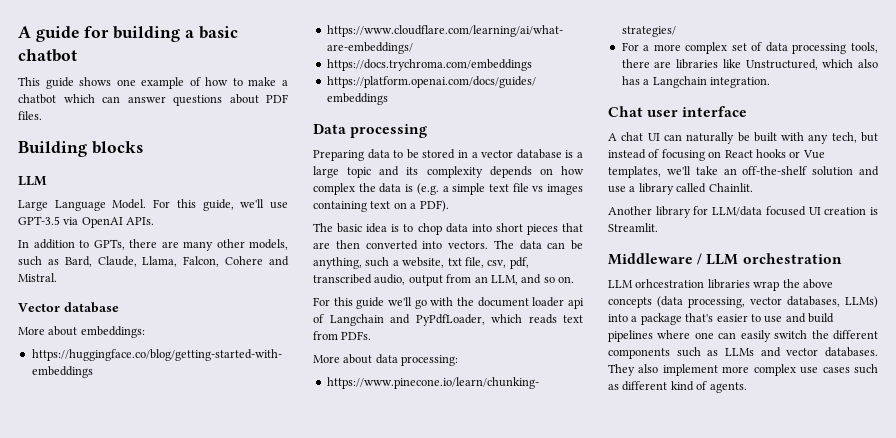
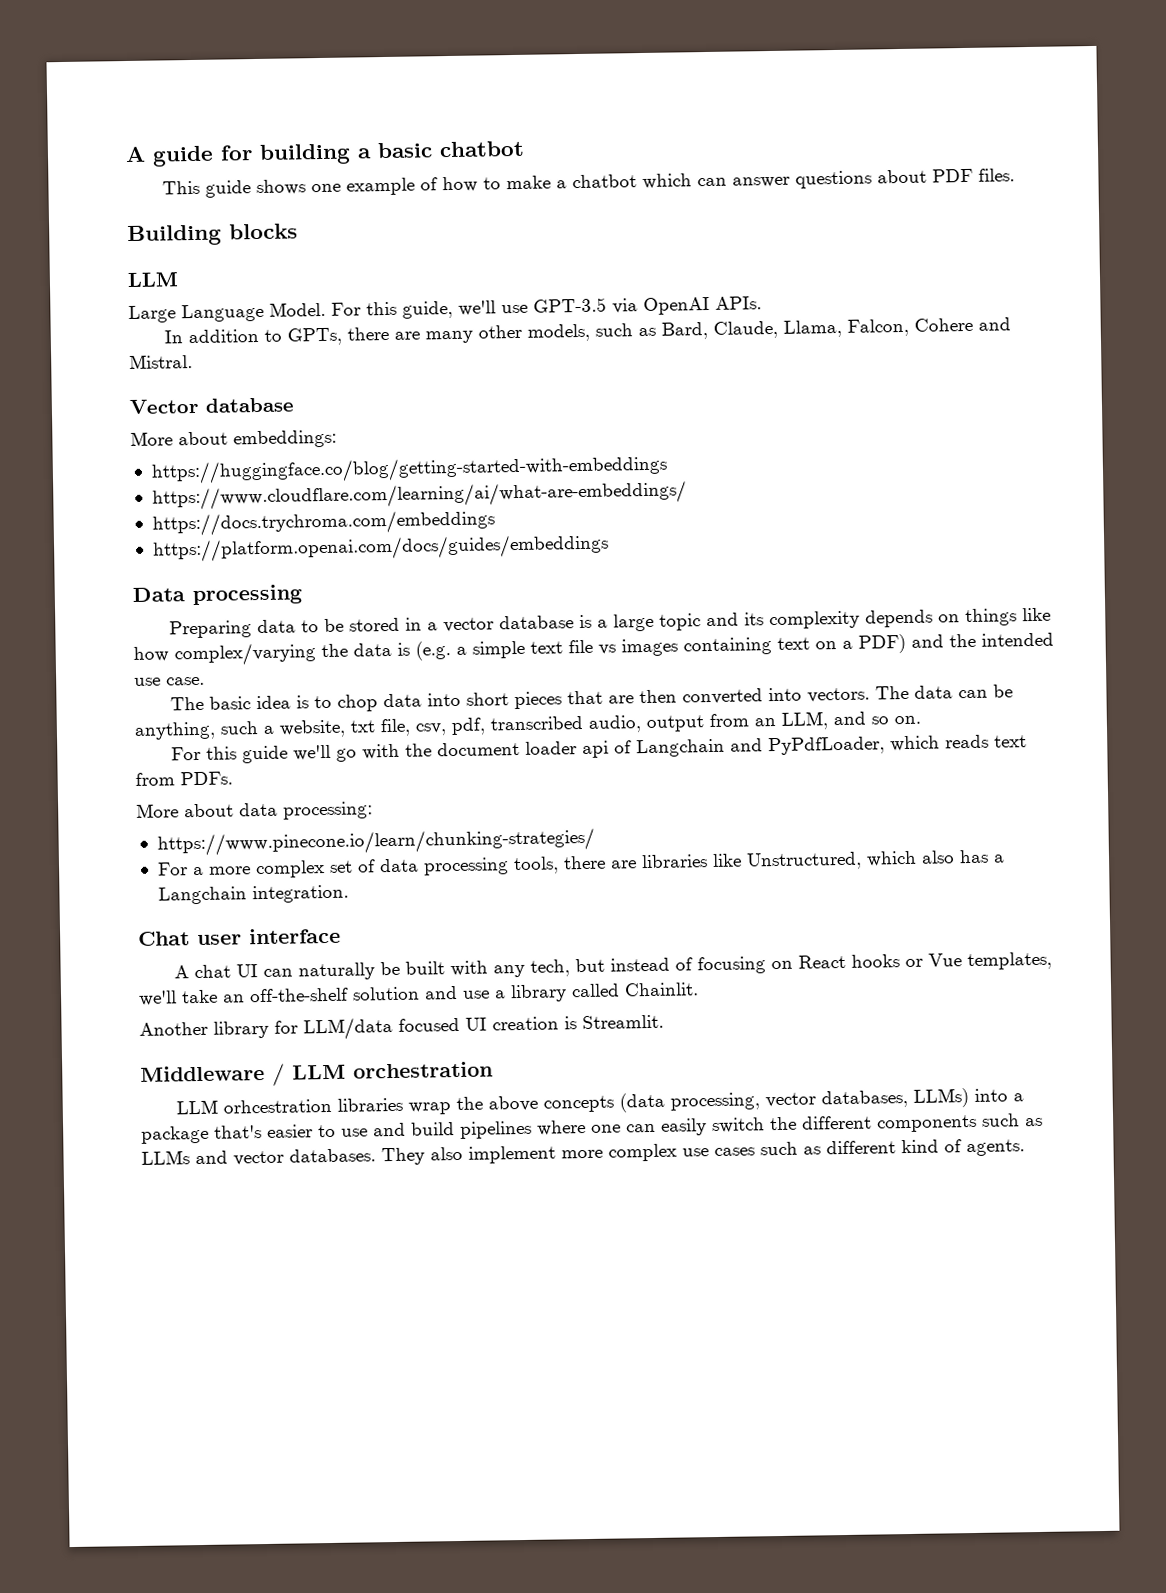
- Preparing data to be stored in a vector database is a large topic and its complexity depends on how complex the data is (e.g. a simple text file vs images containing text on a PDF).
+ Preparing data to be stored in a vector database is a large topic and its complexity depends on things like how complex/varying the data is (e.g. a simple text file vs images containing text on a PDF) and the intended use case.

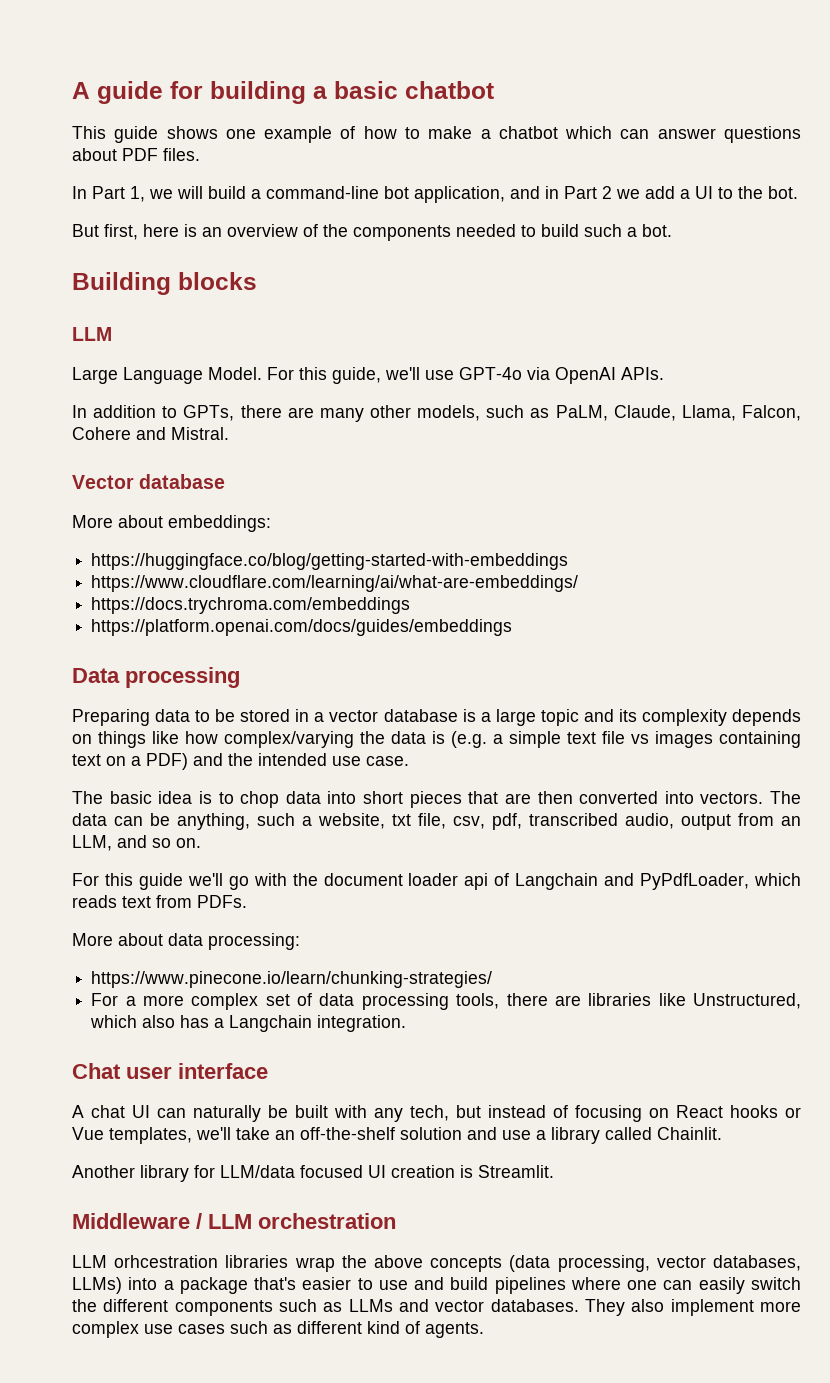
+ In Part 1, we will build a command-line bot application, and in Part 2 we add a UI to the bot.
+ But first, here is an overview of the components needed to build such a bot.
- For this guide, we'll use GPT-3.5 via OpenAI APIs.
+ For this guide, we'll use GPT-4o via OpenAI APIs.
- In addition to GPTs, there are many other models, such as Bard, Claude, Llama, Falcon, Cohere and Mistral.
+ In addition to GPTs, there are many other models, such as PaLM, Claude, Llama, Falcon, Cohere and Mistral.

